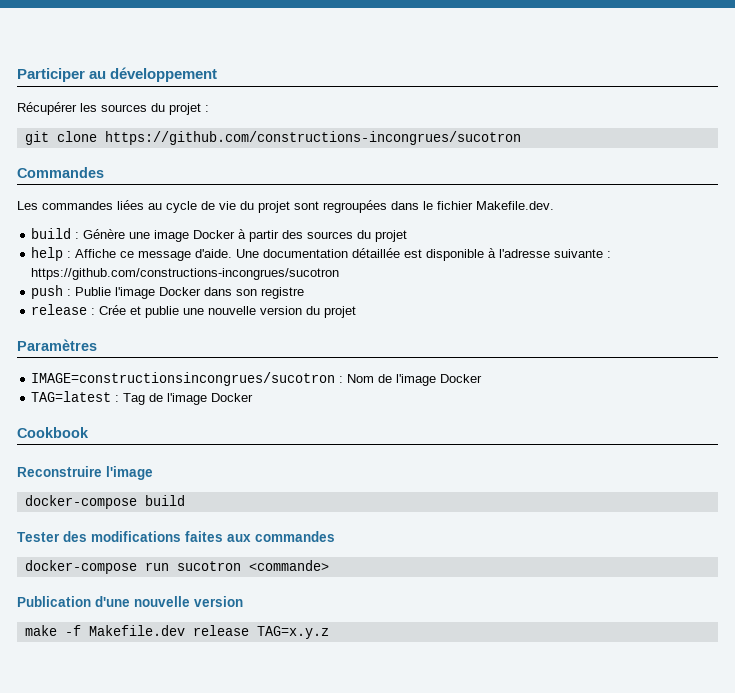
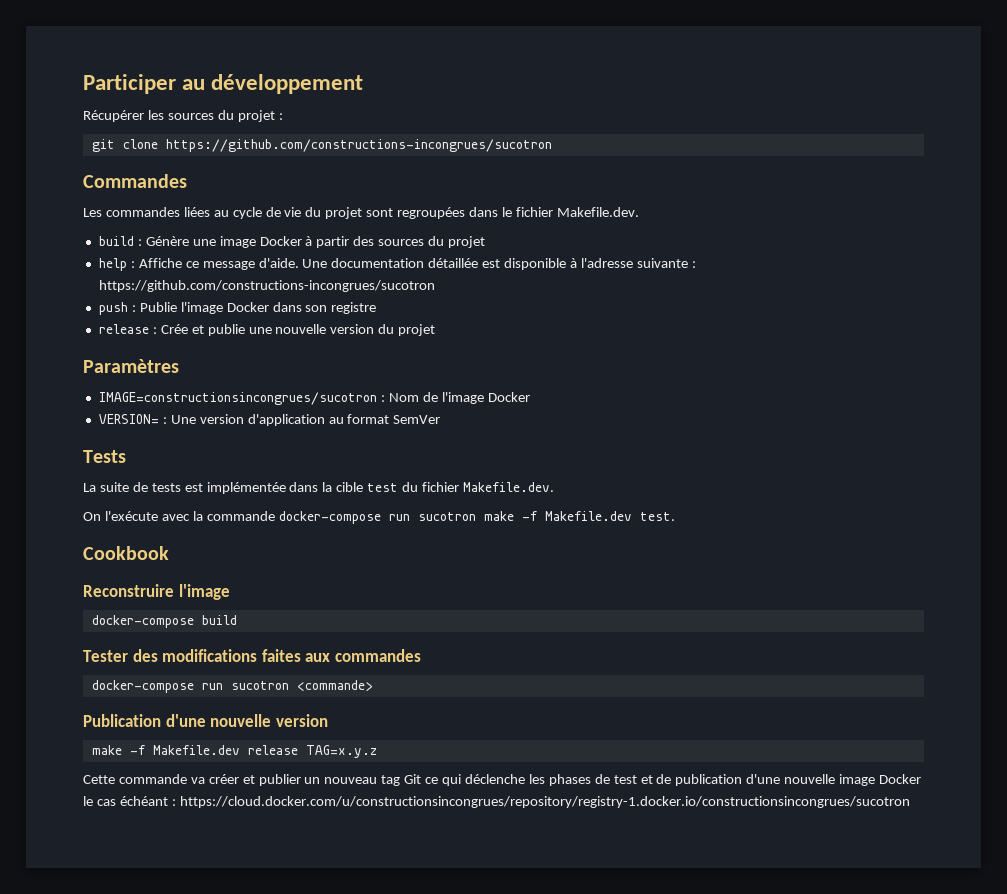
- TAG=latest : Tag de l'image Docker
+ VERSION= : Une version d'application au format SemVer
+ Tests
+ La suite de tests est implémentée dans la cible test du fichier Makefile.dev.
+ On l'exécute avec la commande docker-compose run sucotron make -f Makefile.dev test.
+ Cette commande va créer et publier un nouveau tag Git ce qui déclenche les phases de test et de publication d'une nouvelle image Docker le cas échéant : https://cloud.docker.com/u/constructionsincongrues/repository/registry-1.docker.io/constructionsincongrues/sucotron

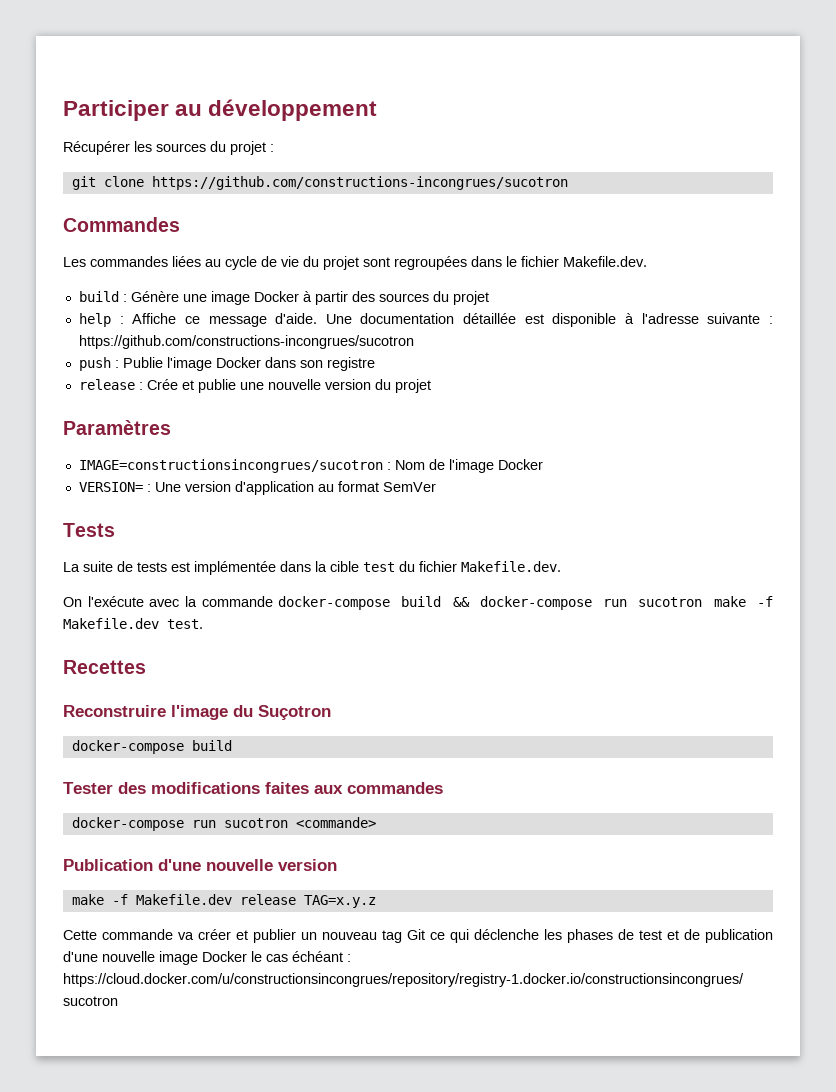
- On l'exécute avec la commande docker-compose run sucotron make -f Makefile.dev test.
+ On l'exécute avec la commande docker-compose build && docker-compose run sucotron make -f Makefile.dev test.
- Cookbook
+ Recettes
- Reconstruire l'image
+ Reconstruire l'image du Suçotron

